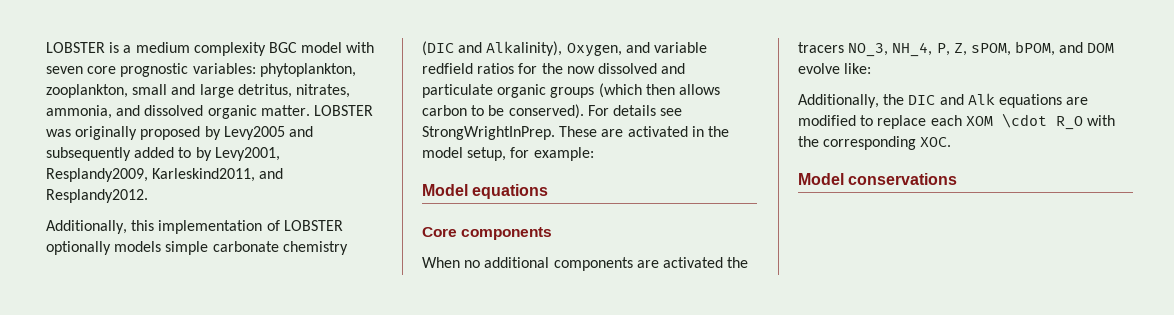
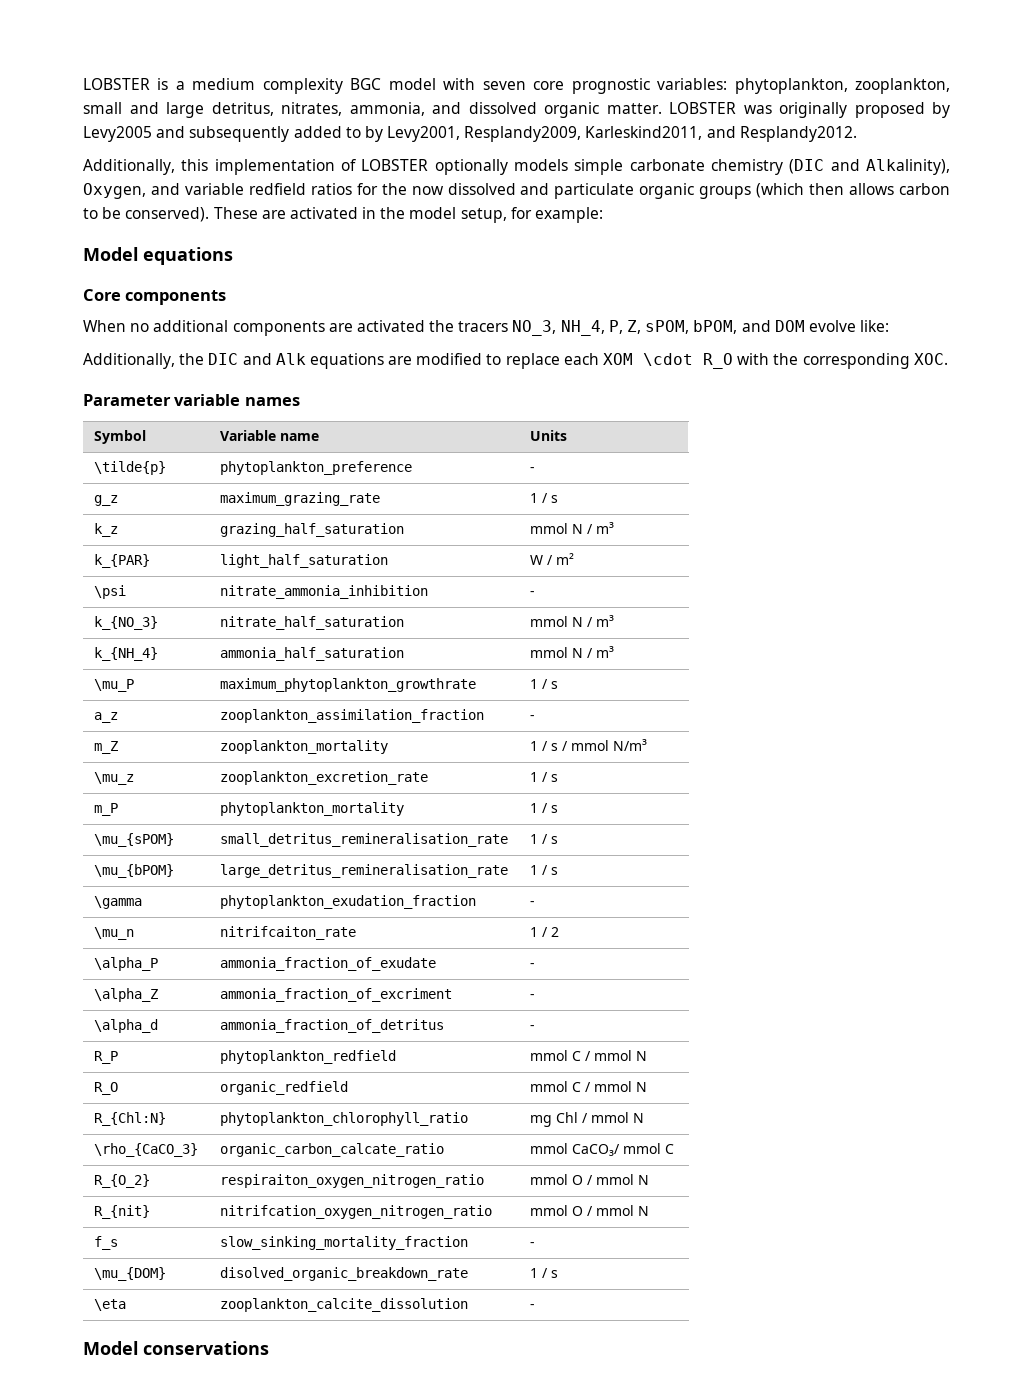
- For details see StrongWrightInPrep.
+ Parameter variable names
+ Symbol | Variable name | Units
+ \tilde{p} | phytoplankton_preference | -
+ g_z | maximum_grazing_rate | 1 / s
+ k_z | grazing_half_saturation | mmol N / m³
+ k_{PAR} | light_half_saturation | W / m²
+ \psi | nitrate_ammonia_inhibition | -
+ k_{NO_3} | nitrate_half_saturation | mmol N / m³
+ k_{NH_4} | ammonia_half_saturation | mmol N / m³
+ \mu_P | maximum_phytoplankton_growthrate | 1 / s
+ a_z | zooplankton_assimilation_fraction | -
+ m_Z | zooplankton_mortality | 1 / s / mmol N/m³
+ \mu_z | zooplankton_excretion_rate | 1 / s
+ m_P | phytoplankton_mortality | 1 / s
+ \mu_{sPOM} | small_detritus_remineralisation_rate | 1 / s
+ \mu_{bPOM} | large_detritus_remineralisation_rate | 1 / s
+ \gamma | phytoplankton_exudation_fraction | -
+ \mu_n | nitrifcaiton_rate | 1 / 2
+ \alpha_P | ammonia_fraction_of_exudate | -
+ \alpha_Z | ammonia_fraction_of_excriment | -
+ \alpha_d | ammonia_fraction_of_detritus | -
+ R_P | phytoplankton_redfield | mmol C / mmol N
+ R_O | organic_redfield | mmol C / mmol N
+ R_{Chl:N} | phytoplankton_chlorophyll_ratio | mg Chl / mmol N
+ \rho_{CaCO_3} | organic_carbon_calcate_ratio | mmol CaCO₃/ mmol C
+ R_{O_2} | respiraiton_oxygen_nitrogen_ratio | mmol O / mmol N
+ R_{nit} | nitrifcation_oxygen_nitrogen_ratio | mmol O / mmol N
+ f_s | slow_sinking_mortality_fraction | -
+ \mu_{DOM} | disolved_organic_breakdown_rate | 1 / s
+ \eta | zooplankton_calcite_dissolution | -

